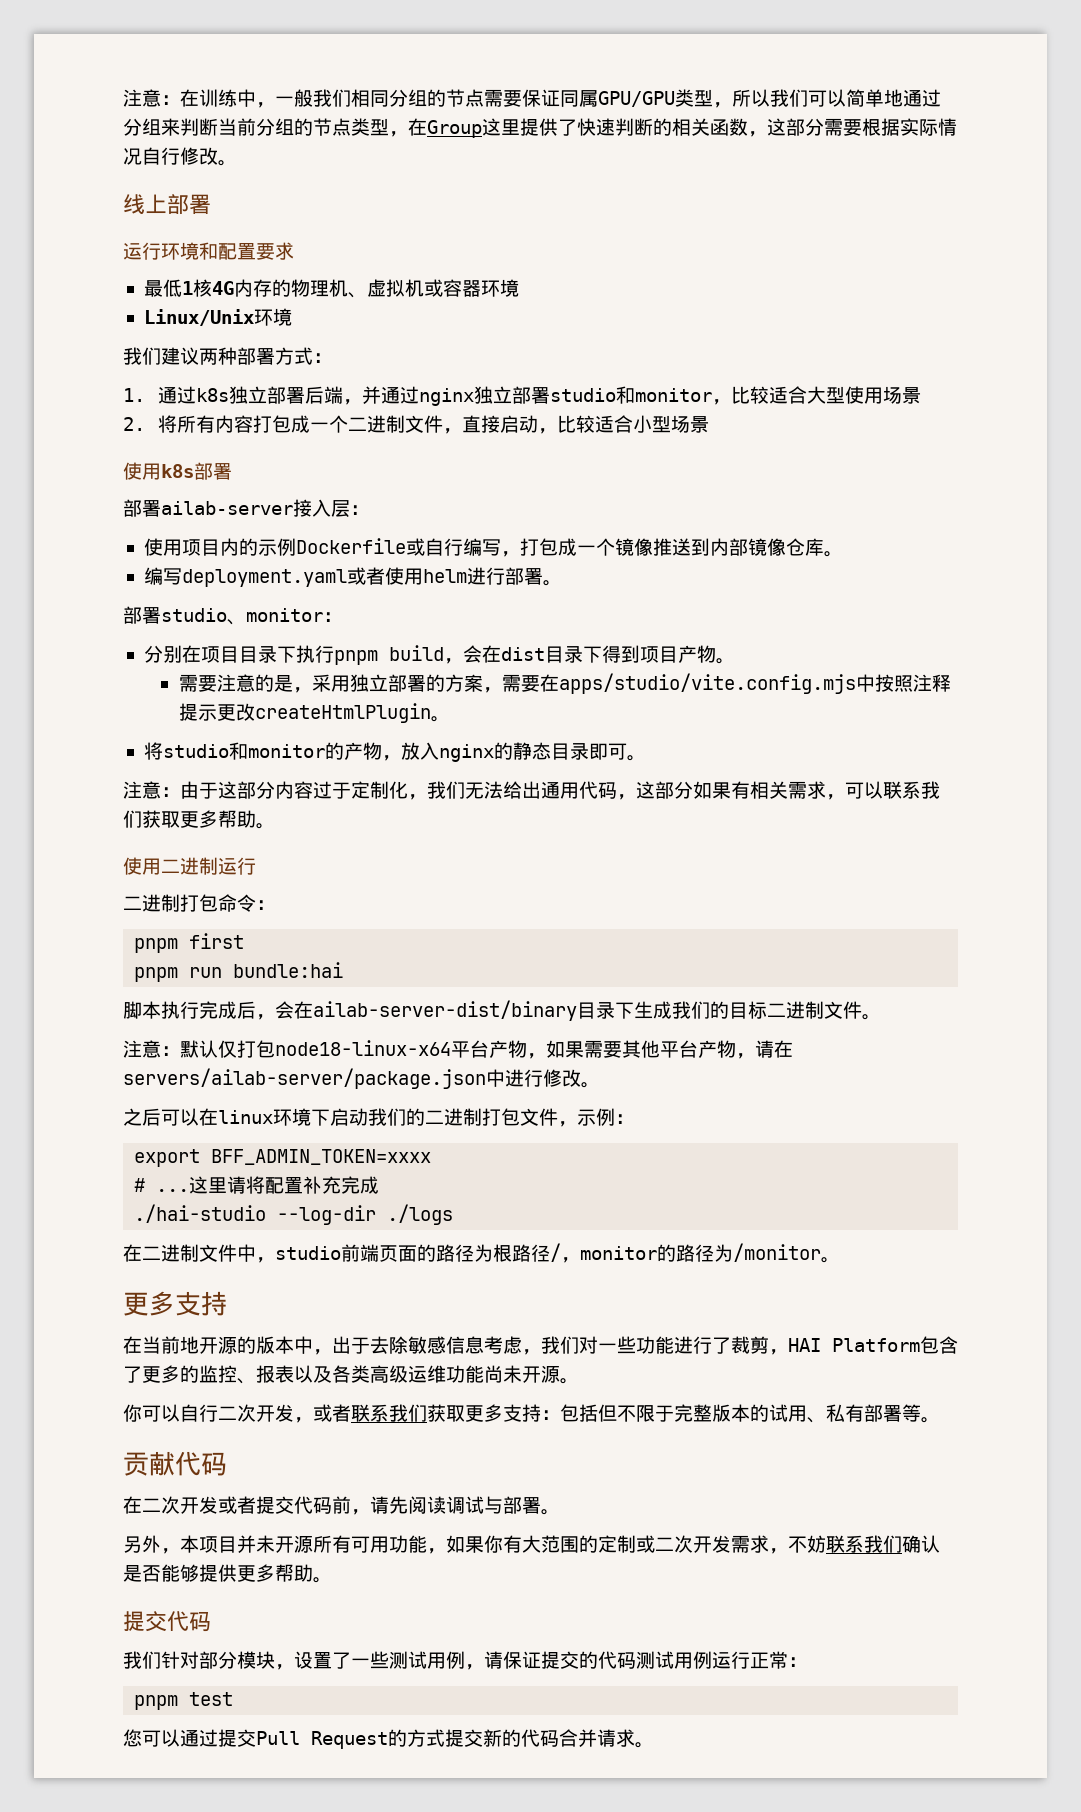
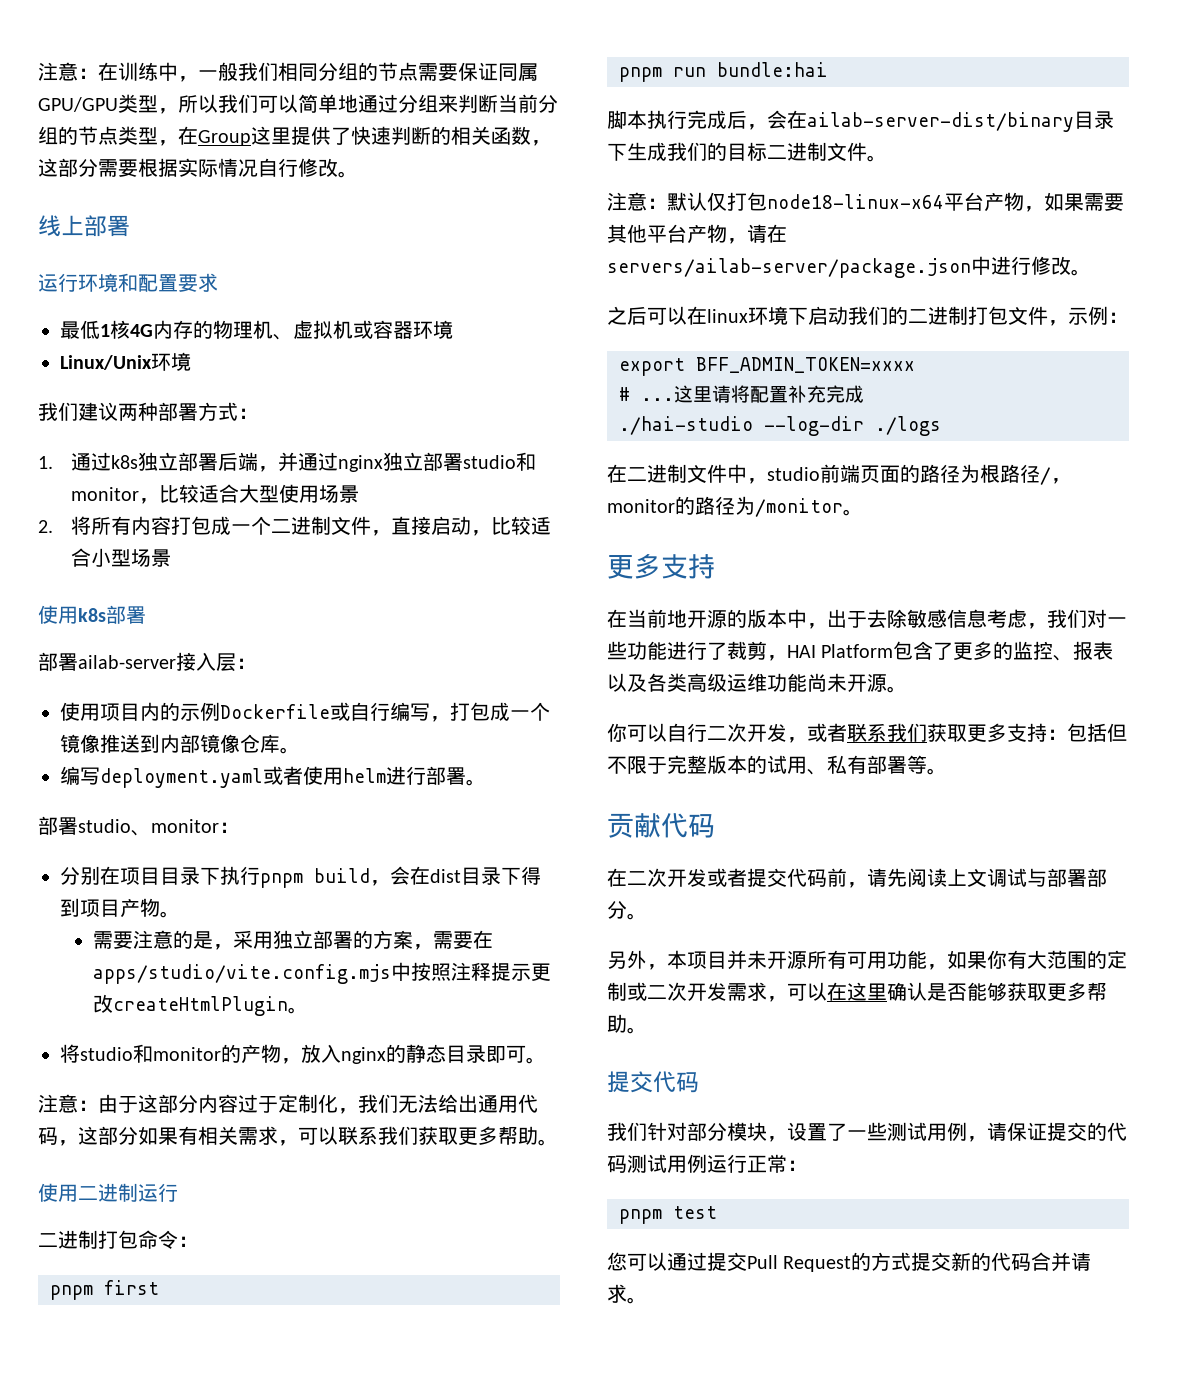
- 在二次开发或者提交代码前，请先阅读调试与部署。
+ 在二次开发或者提交代码前，请先阅读上文调试与部署部分。
- 另外，本项目并未开源所有可用功能，如果你有大范围的定制或二次开发需求，不妨联系我们确认是否能够提供更多帮助。
+ 另外，本项目并未开源所有可用功能，如果你有大范围的定制或二次开发需求，可以在这里确认是否能够获取更多帮助。

